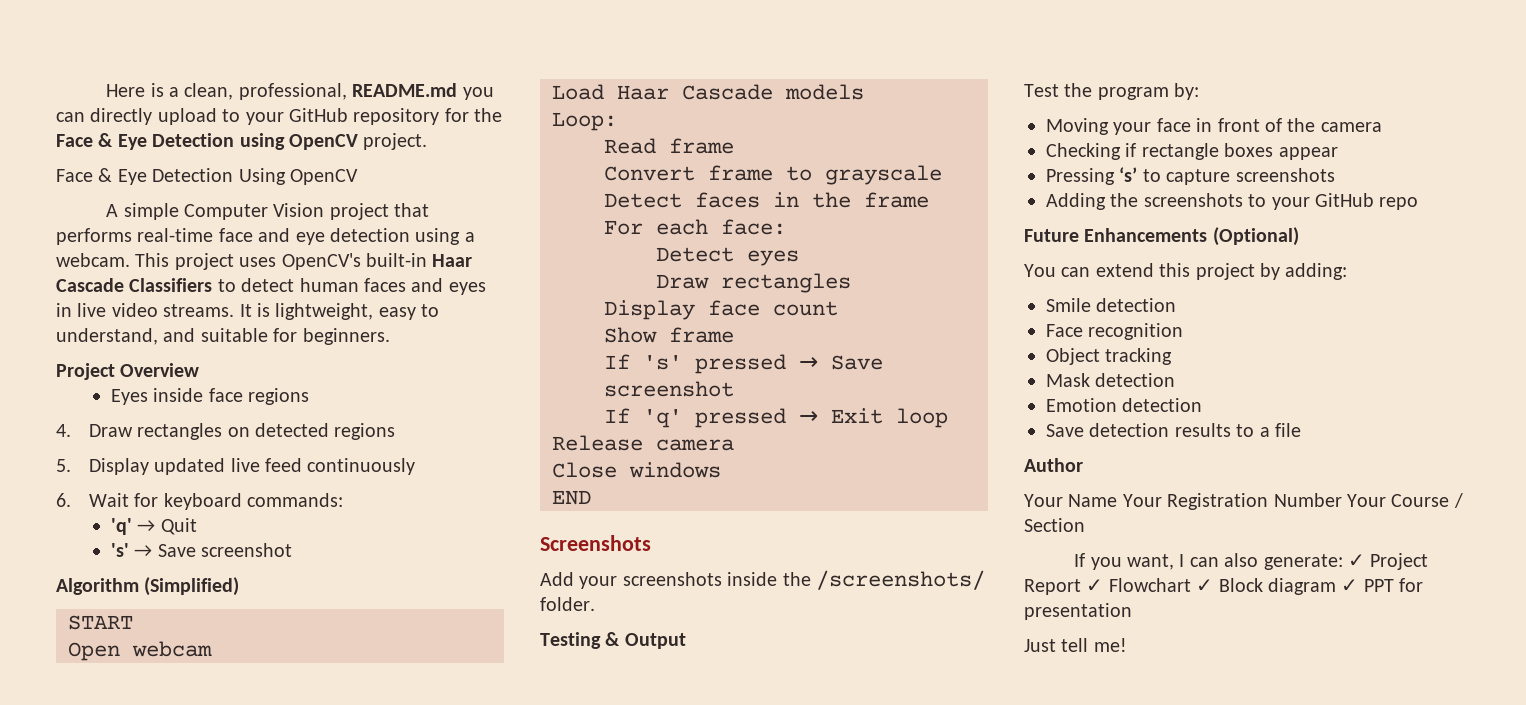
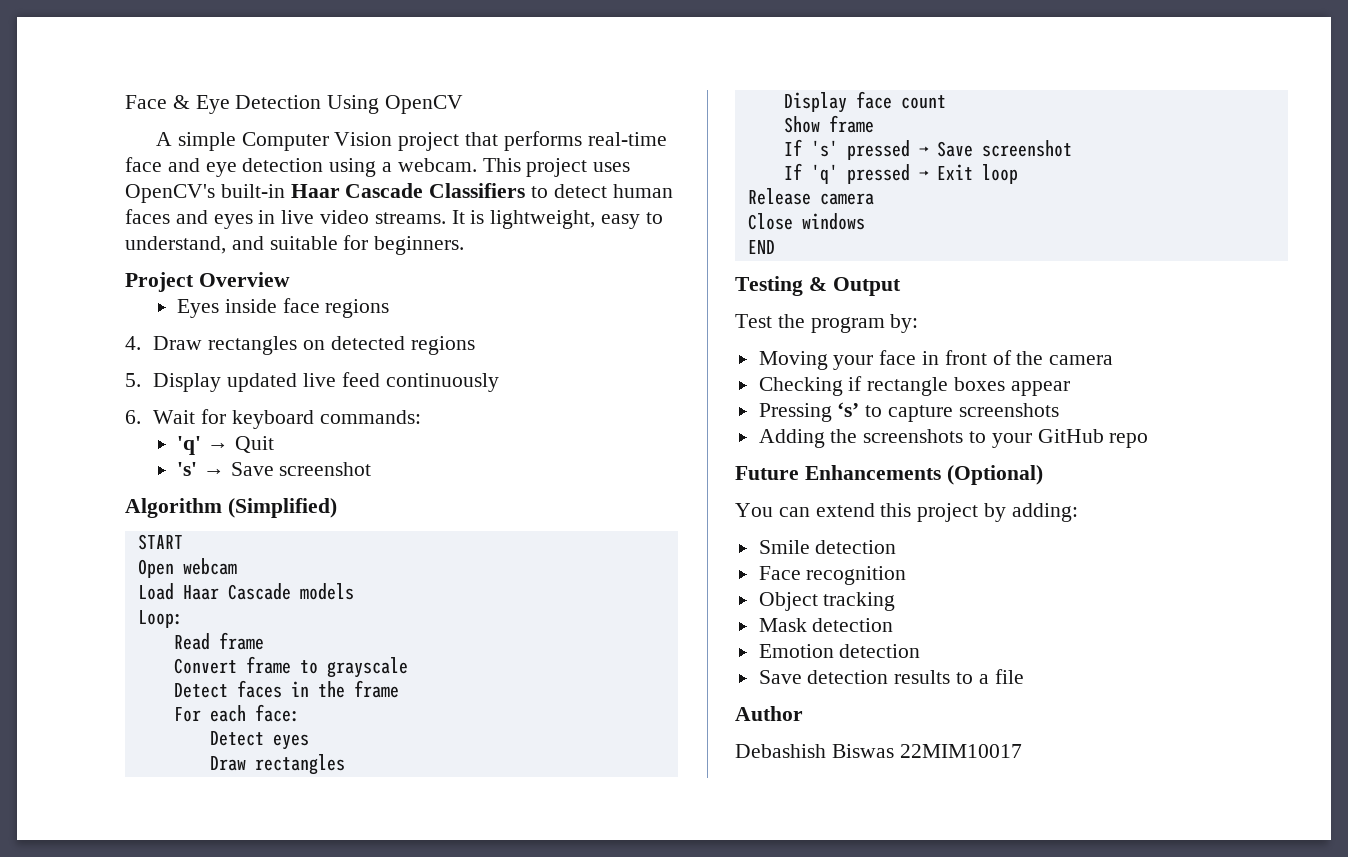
- Here is a clean, professional, README.md you can directly upload to your GitHub repository for the Face & Eye Detection using OpenCV project.
- Screenshots
- Add your screenshots inside the /screenshots/ folder.
- Your Name Your Registration Number Your Course / Section
- If you want, I can also generate: ✓ Project Report ✓ Flowchart ✓ Block diagram ✓ PPT for presentation
- Just tell me!
+ Debashish Biswas 22MIM10017

